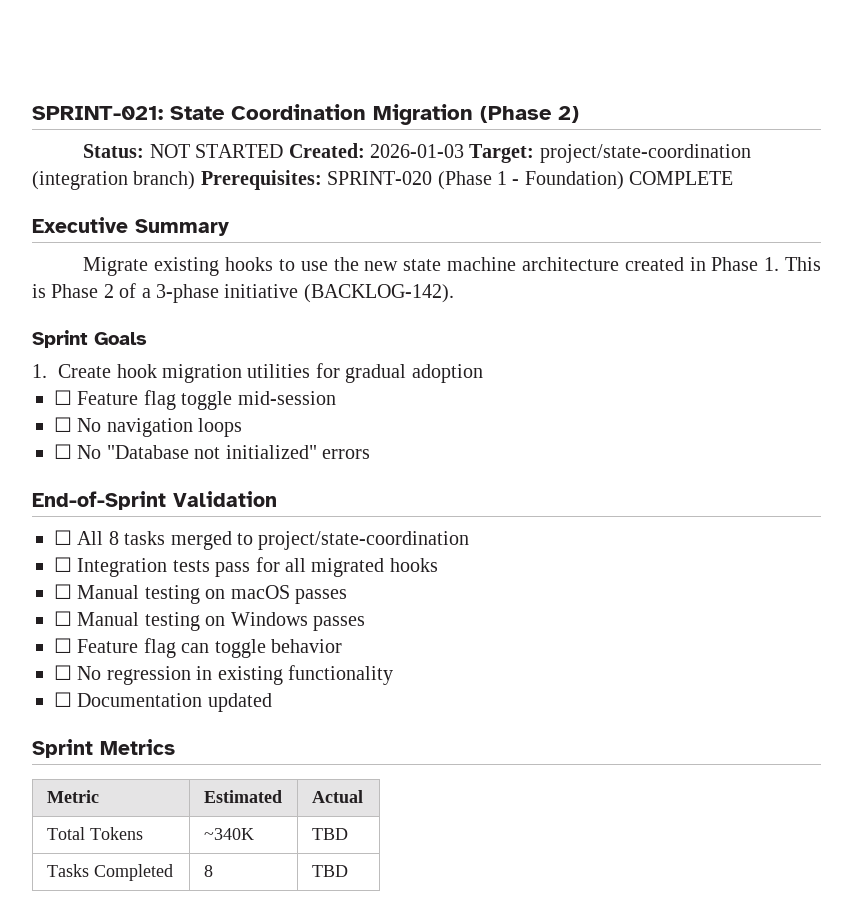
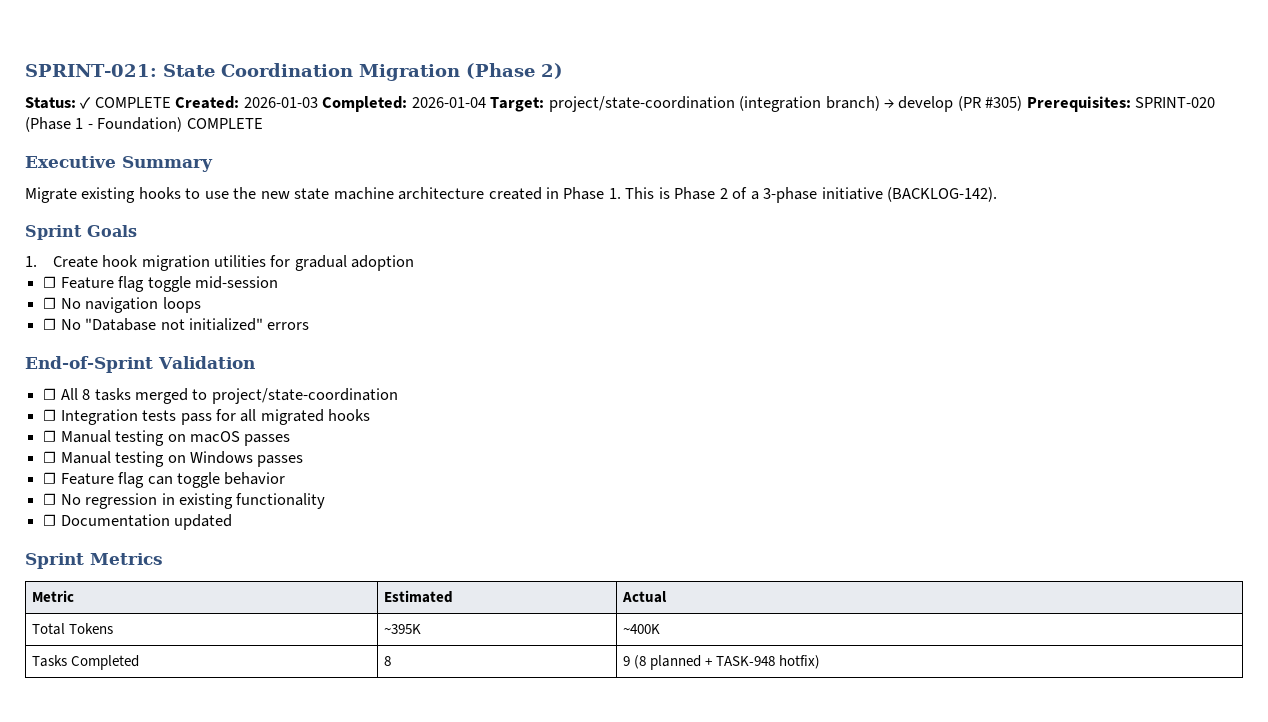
- Status: NOT STARTED Created: 2026-01-03 Target: project/state-coordination (integration branch) Prerequisites: SPRINT-020 (Phase 1 - Foundation) COMPLETE
+ Status: ✓ COMPLETE Created: 2026-01-03 Completed: 2026-01-04 Target: project/state-coordination (integration branch) → develop (PR #305) Prerequisites: SPRINT-020 (Phase 1 - Foundation) COMPLETE
- Total Tokens | ~340K | TBD
+ Total Tokens | ~395K | ~400K
- Tasks Completed | 8 | TBD
+ Tasks Completed | 8 | 9 (8 planned + TASK-948 hotfix)

